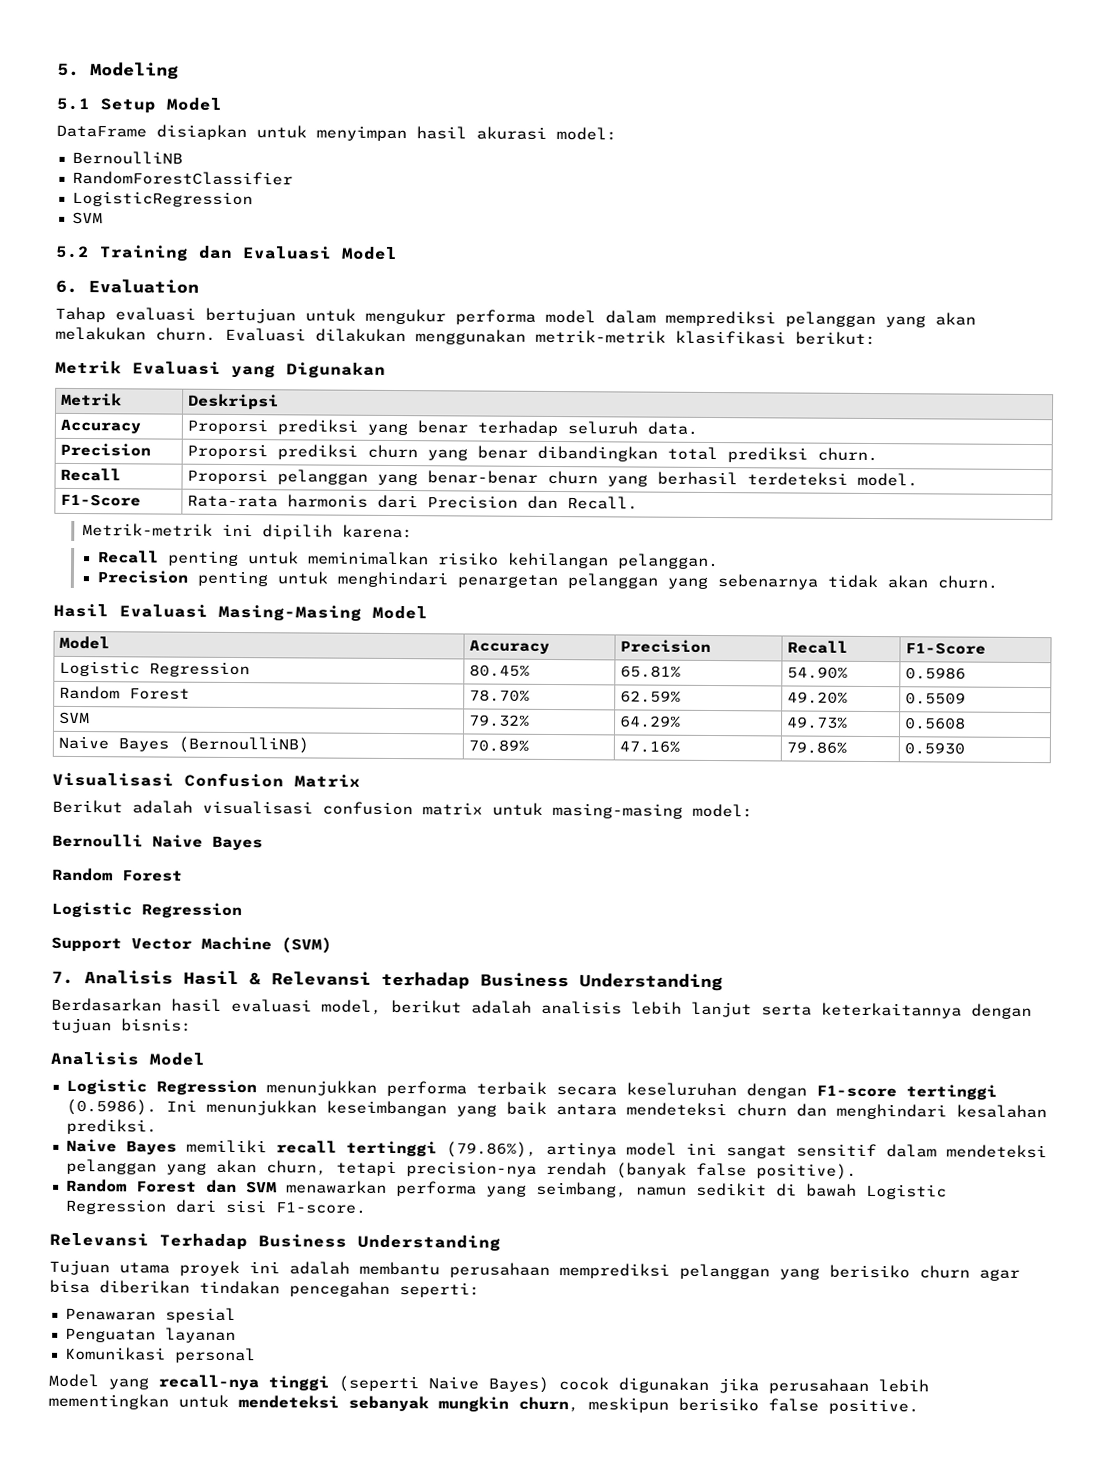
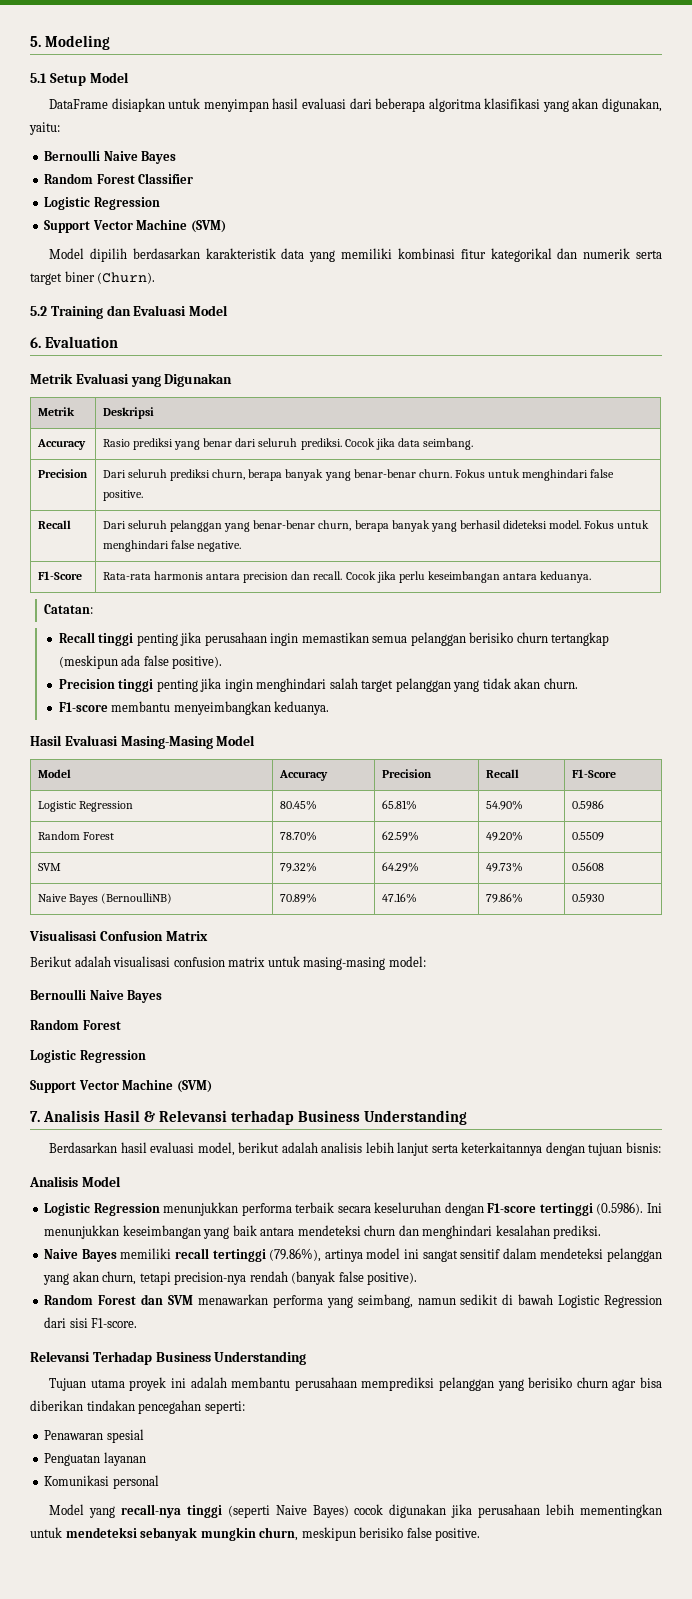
- DataFrame disiapkan untuk menyimpan hasil akurasi model:
- BernoulliNB
- RandomForestClassifier
- LogisticRegression
- SVM
+ DataFrame disiapkan untuk menyimpan hasil evaluasi dari beberapa algoritma klasifikasi yang akan digunakan, yaitu:
+ Bernoulli Naive Bayes
+ Random Forest Classifier
+ Logistic Regression
+ Support Vector Machine (SVM)
+ Model dipilih berdasarkan karakteristik data yang memiliki kombinasi fitur kategorikal dan numerik serta target biner (Churn).
- Tahap evaluasi bertujuan untuk mengukur performa model dalam memprediksi pelanggan yang akan melakukan churn. Evaluasi dilakukan menggunakan metrik-metrik klasifikasi berikut:
- Accuracy | Proporsi prediksi yang benar terhadap seluruh data.
- Precision | Proporsi prediksi churn yang benar dibandingkan total prediksi churn.
- Recall | Proporsi pelanggan yang benar-benar churn yang berhasil terdeteksi model.
- F1-Score | Rata-rata harmonis dari Precision dan Recall.
- Metrik-metrik ini dipilih karena:
- Recall penting untuk meminimalkan risiko kehilangan pelanggan.
- Precision penting untuk menghindari penargetan pelanggan yang sebenarnya tidak akan churn.
+ Accuracy | Rasio prediksi yang benar dari seluruh prediksi. Cocok jika data seimbang.
+ Precision | Dari seluruh prediksi churn, berapa banyak yang benar-benar churn. Fokus untuk menghindari false positive.
+ Recall | Dari seluruh pelanggan yang benar-benar churn, berapa banyak yang berhasil dideteksi model. Fokus untuk menghindari false negative.
+ F1-Score | Rata-rata harmonis antara precision dan recall. Cocok jika perlu keseimbangan antara keduanya.
+ Catatan:
+ Recall tinggi penting jika perusahaan ingin memastikan semua pelanggan berisiko churn tertangkap (meskipun ada false positive).
+ Precision tinggi penting jika ingin menghindari salah target pelanggan yang tidak akan churn.
+ F1-score membantu menyeimbangkan keduanya.

